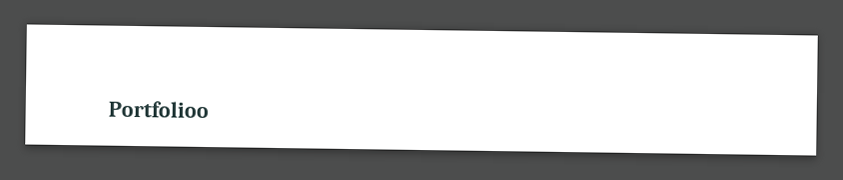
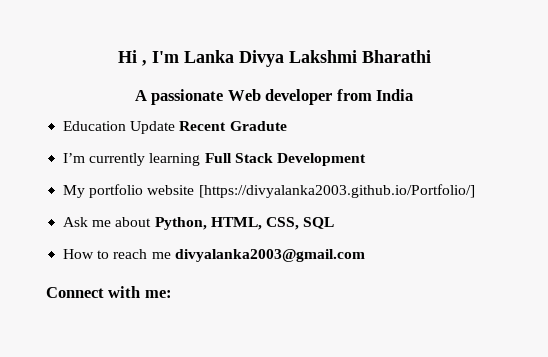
- Portfolioo
+ Hi , I'm Lanka Divya Lakshmi Bharathi
+ A passionate Web developer from India
+ Education Update Recent Gradute
+ I’m currently learning Full Stack Development
+ My portfolio website [https://divyalanka2003.github.io/Portfolio/]
+ Ask me about Python, HTML, CSS, SQL
+ How to reach me divyalanka2003@gmail.com
+ Connect with me:

